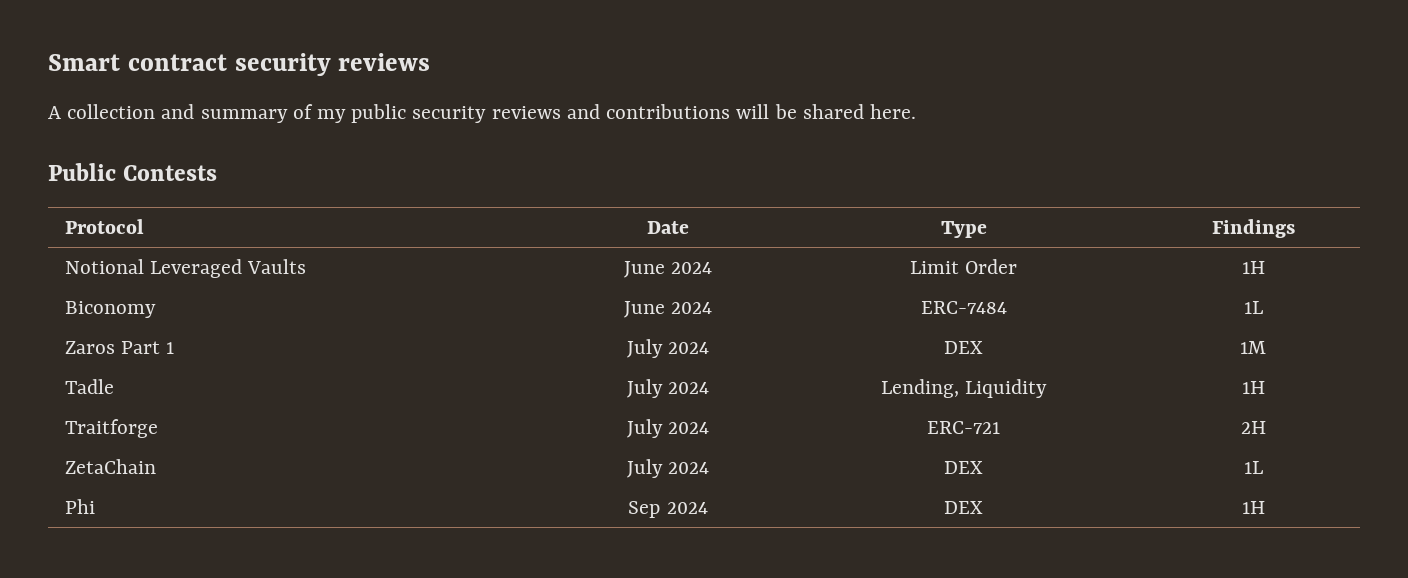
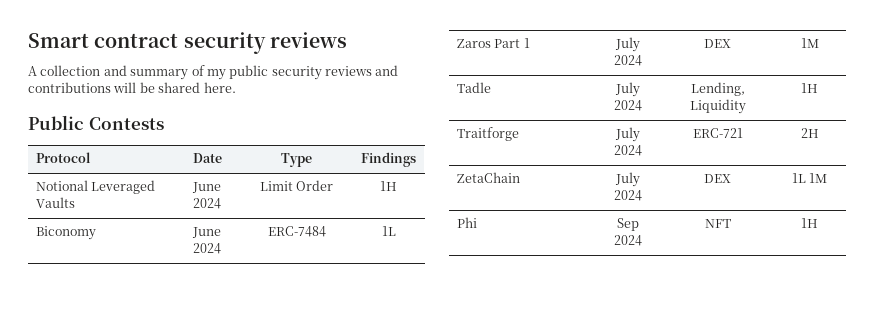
- ZetaChain | July 2024 | DEX | 1L
+ ZetaChain | July 2024 | DEX | 1L 1M
- Phi | Sep 2024 | DEX | 1H
+ Phi | Sep 2024 | NFT | 1H

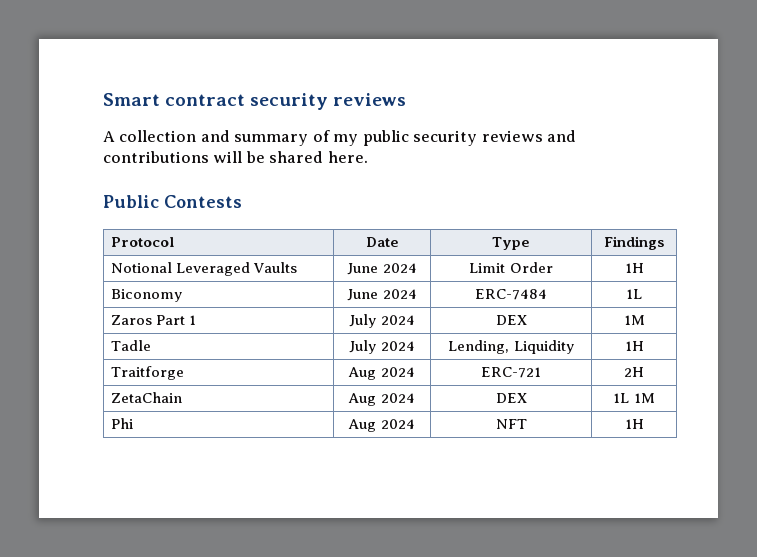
- Traitforge | July 2024 | ERC-721 | 2H
+ Traitforge | Aug 2024 | ERC-721 | 2H
- ZetaChain | July 2024 | DEX | 1L 1M
+ ZetaChain | Aug 2024 | DEX | 1L 1M
- Phi | Sep 2024 | NFT | 1H
+ Phi | Aug 2024 | NFT | 1H

